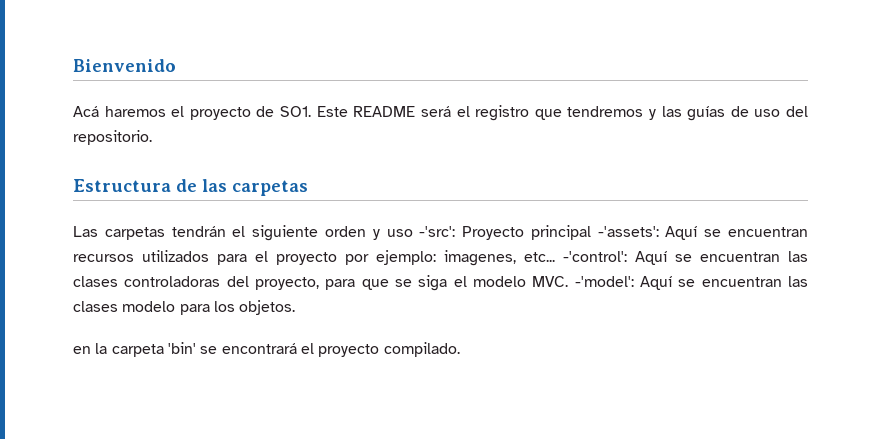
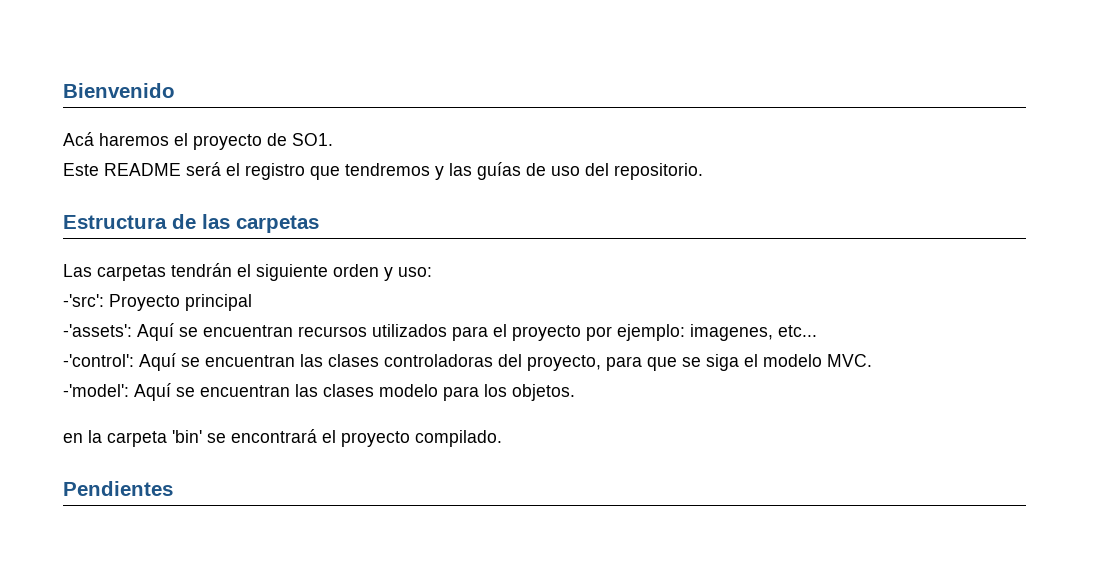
- Acá haremos el proyecto de SO1. Este README será el registro que tendremos y las guías de uso del repositorio.
+ Acá haremos el proyecto de SO1.
+ Este README será el registro que tendremos y las guías de uso del repositorio.
- Las carpetas tendrán el siguiente orden y uso -'src': Proyecto principal -'assets': Aquí se encuentran recursos utilizados para el proyecto por ejemplo: imagenes, etc... -'control': Aquí se encuentran las clases controladoras del proyecto, para que se siga el modelo MVC. -'model': Aquí se encuentran las clases modelo para los objetos.
+ Las carpetas tendrán el siguiente orden y uso:
+ -'src': Proyecto principal
+ -'assets': Aquí se encuentran recursos utilizados para el proyecto por ejemplo: imagenes, etc...
+ -'control': Aquí se encuentran las clases controladoras del proyecto, para que se siga el modelo MVC.
+ -'model': Aquí se encuentran las clases modelo para los objetos.
+ Pendientes

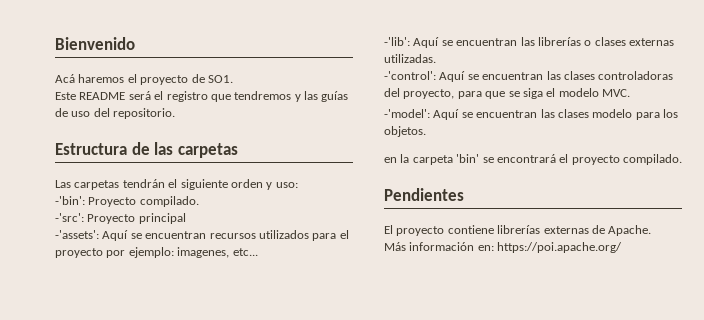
+ -'bin': Proyecto compilado.
+ -'lib': Aquí se encuentran las librerías o clases externas utilizadas.
+ El proyecto contiene librerías externas de Apache.
+ Más información en: https://poi.apache.org/

